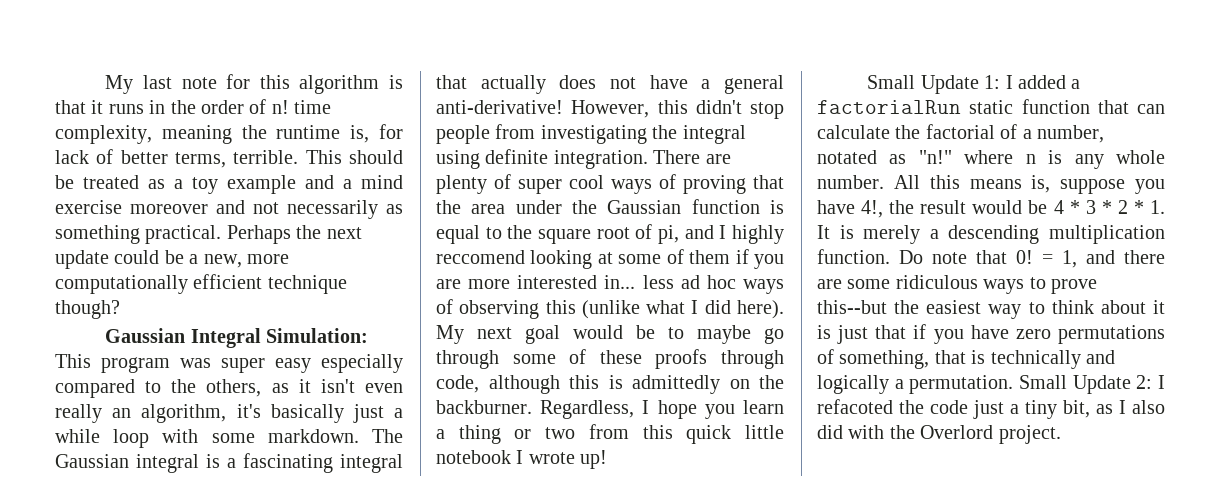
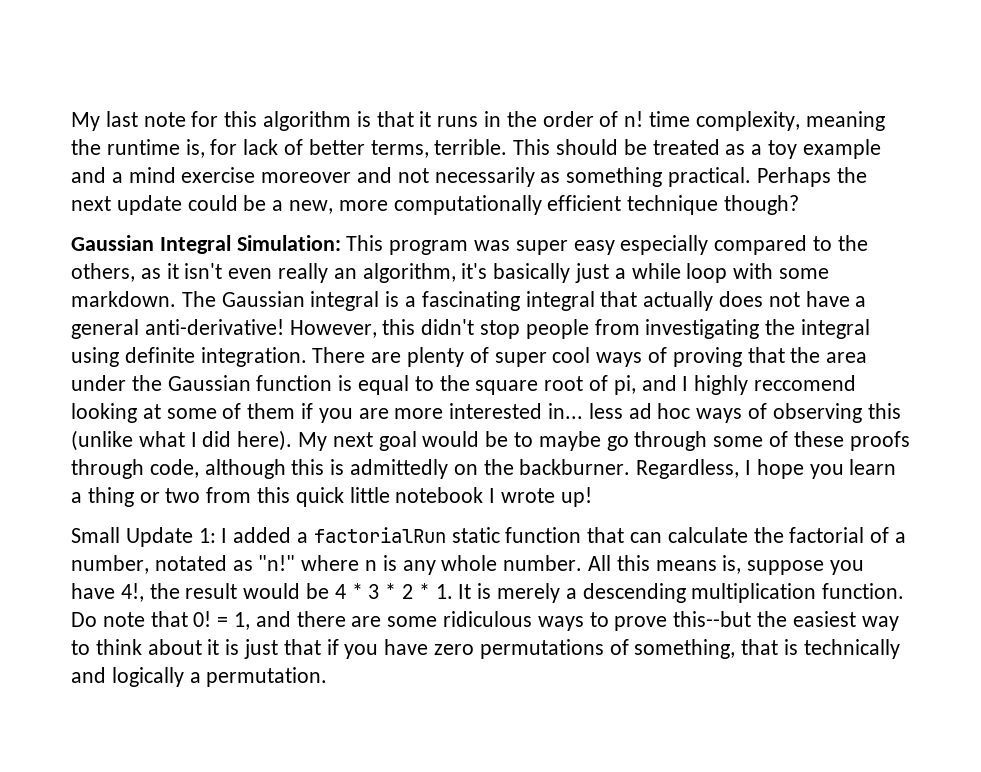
- Small Update 2: I refacoted the code just a tiny bit, as I also did with the Overlord project.

